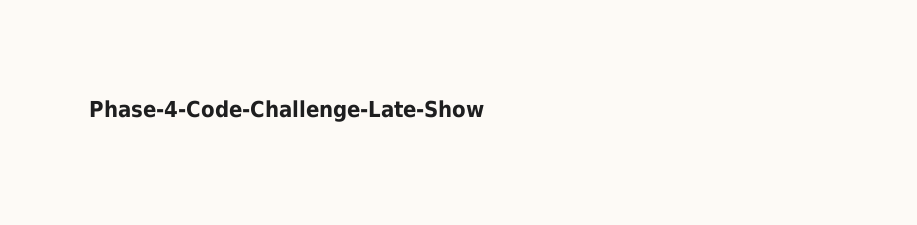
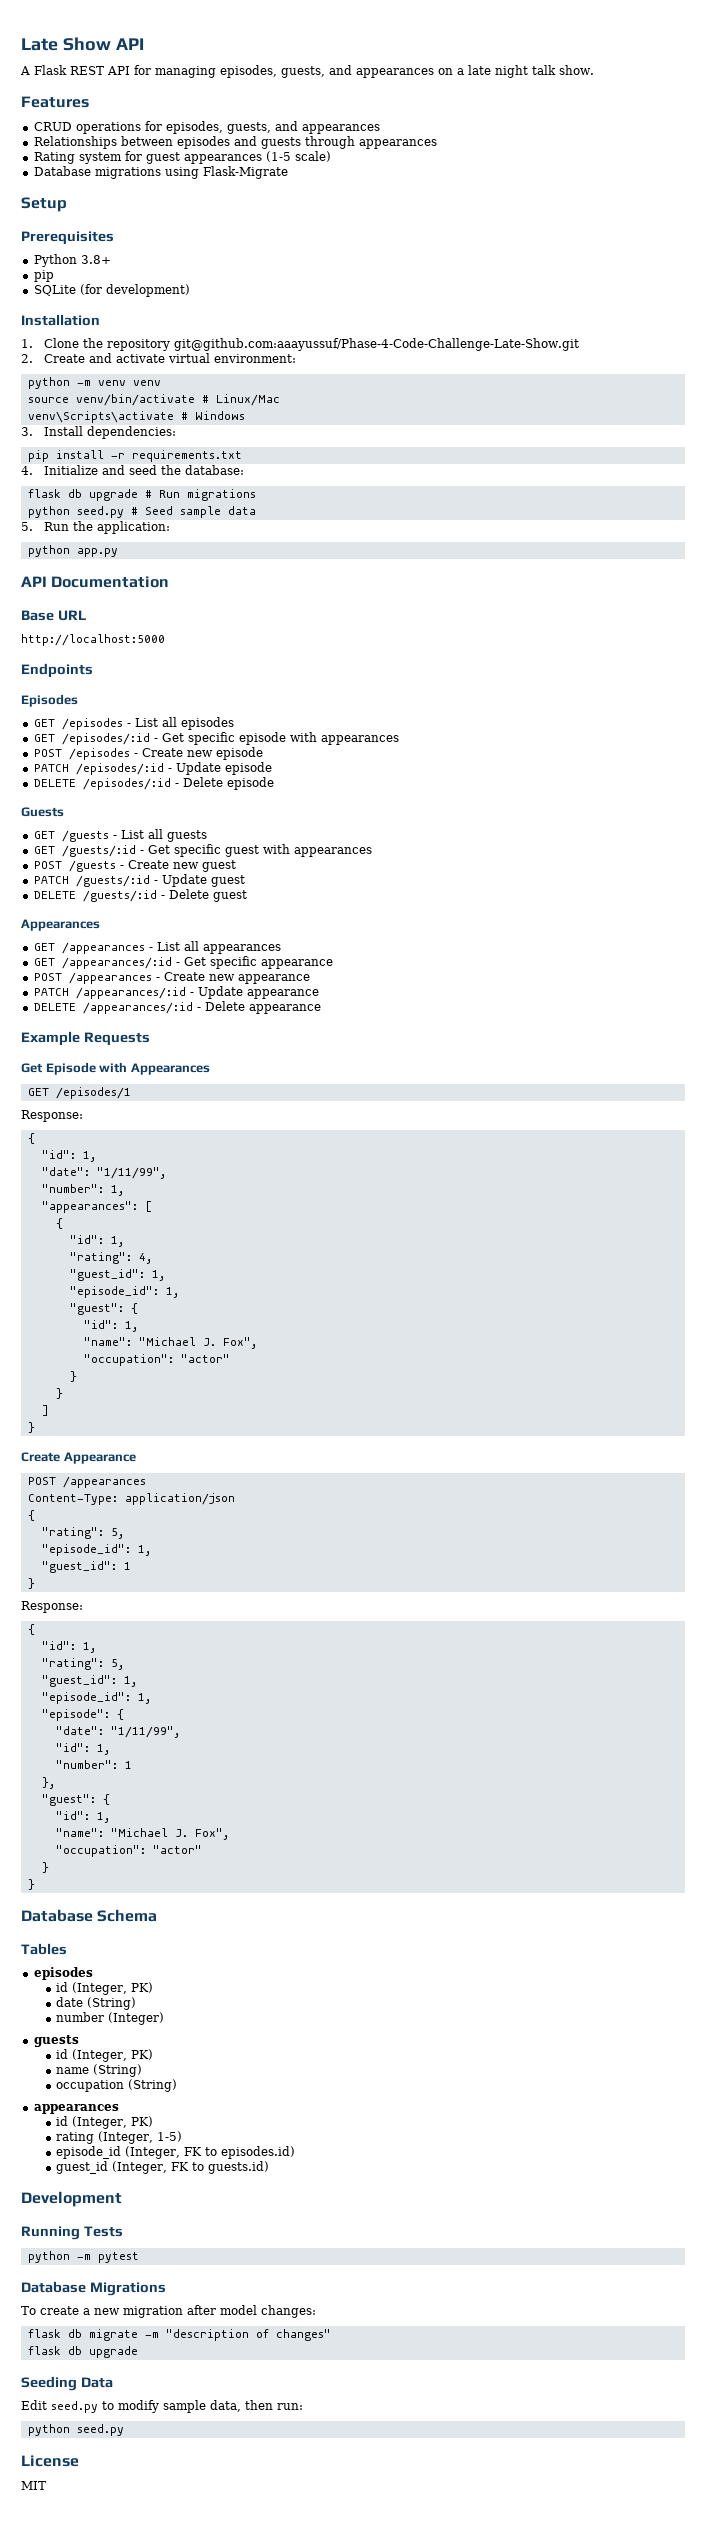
- Phase-4-Code-Challenge-Late-Show
+ Late Show API
+ A Flask REST API for managing episodes, guests, and appearances on a late night talk show.
+ Features
+ CRUD operations for episodes, guests, and appearances
+ Relationships between episodes and guests through appearances
+ Rating system for guest appearances (1-5 scale)
+ Database migrations using Flask-Migrate
+ Setup
+ Prerequisites
+ Python 3.8+
+ pip
+ SQLite (for development)
+ Installation
+ 1. Clone the repository git@github.com:aaayussuf/Phase-4-Code-Challenge-Late-Show.git
+ 2. Create and activate virtual environment:
+ python -m venv venv
+ source venv/bin/activate # Linux/Mac
+ venv\Scripts\activate # Windows
+ 3. Install dependencies:
+ pip install -r requirements.txt
+ 4. Initialize and seed the database:
+ flask db upgrade # Run migrations
+ python seed.py # Seed sample data
+ 5. Run the application:
+ python app.py
+ API Documentation
+ Base URL
+ http://localhost:5000
+ Endpoints
+ Episodes
+ GET /episodes - List all episodes
+ GET /episodes/:id - Get specific episode with appearances
+ POST /episodes - Create new episode
+ PATCH /episodes/:id - Update episode
+ DELETE /episodes/:id - Delete episode
+ Guests
+ GET /guests - List all guests
+ GET /guests/:id - Get specific guest with appearances
+ POST /guests - Create new guest
+ PATCH /guests/:id - Update guest
+ DELETE /guests/:id - Delete guest
+ Appearances
+ GET /appearances - List all appearances
+ GET /appearances/:id - Get specific appearance
+ POST /appearances - Create new appearance
+ PATCH /appearances/:id - Update appearance
+ DELETE /appearances/:id - Delete appearance
+ Example Requests
+ Get Episode with Appearances
+ GET /episodes/1
+ Response:
+ {
+ "id": 1,
+ "date": "1/11/99",
+ "number": 1,
+ "appearances": [
+ {
+ "id": 1,
+ "rating": 4,
+ "guest_id": 1,
+ "episode_id": 1,
+ "guest": {
+ "id": 1,
+ "name": "Michael J. Fox",
+ "occupation": "actor"
+ }
+ }
+ ]
+ }
+ Create Appearance
+ POST /appearances
+ Content-Type: application/json
+ {
+ "rating": 5,
+ "episode_id": 1,
+ "guest_id": 1
+ }
+ Response:
+ {
+ "id": 1,
+ "rating": 5,
+ "guest_id": 1,
+ "episode_id": 1,
+ "episode": {
+ "date": "1/11/99",
+ "id": 1,
+ "number": 1
+ },
+ "guest": {
+ "id": 1,
+ "name": "Michael J. Fox",
+ "occupation": "actor"
+ }
+ }
+ Database Schema
+ Tables
+ episodes
+ id (Integer, PK)
+ date (String)
+ number (Integer)
+ guests
+ id (Integer, PK)
+ name (String)
+ occupation (String)
+ appearances
+ id (Integer, PK)
+ rating (Integer, 1-5)
+ episode_id (Integer, FK to episodes.id)
+ guest_id (Integer, FK to guests.id)
+ Development
+ Running Tests
+ python -m pytest
+ Database Migrations
+ To create a new migration after model changes:
+ flask db migrate -m "description of changes"
+ flask db upgrade
+ Seeding Data
+ Edit seed.py to modify sample data, then run:
+ python seed.py
+ License
+ MIT

